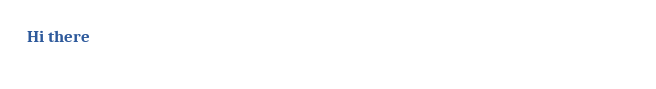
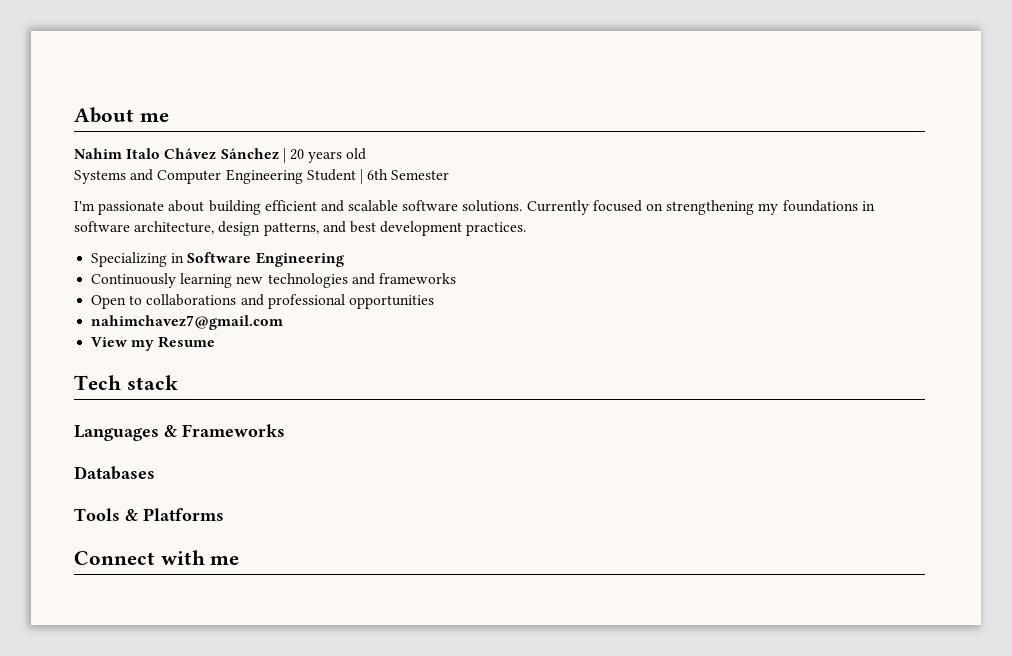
- Hi there
+ About me
+ Nahim Italo Chávez Sánchez | 20 years old
+ Systems and Computer Engineering Student | 6th Semester
+ I'm passionate about building efficient and scalable software solutions. Currently focused on strengthening my foundations in software architecture, design patterns, and best development practices.
+ Specializing in Software Engineering
+ Continuously learning new technologies and frameworks
+ Open to collaborations and professional opportunities
+ nahimchavez7@gmail.com
+ View my Resume
+ Tech stack
+ Languages & Frameworks
+ Databases
+ Tools & Platforms
+ Connect with me

